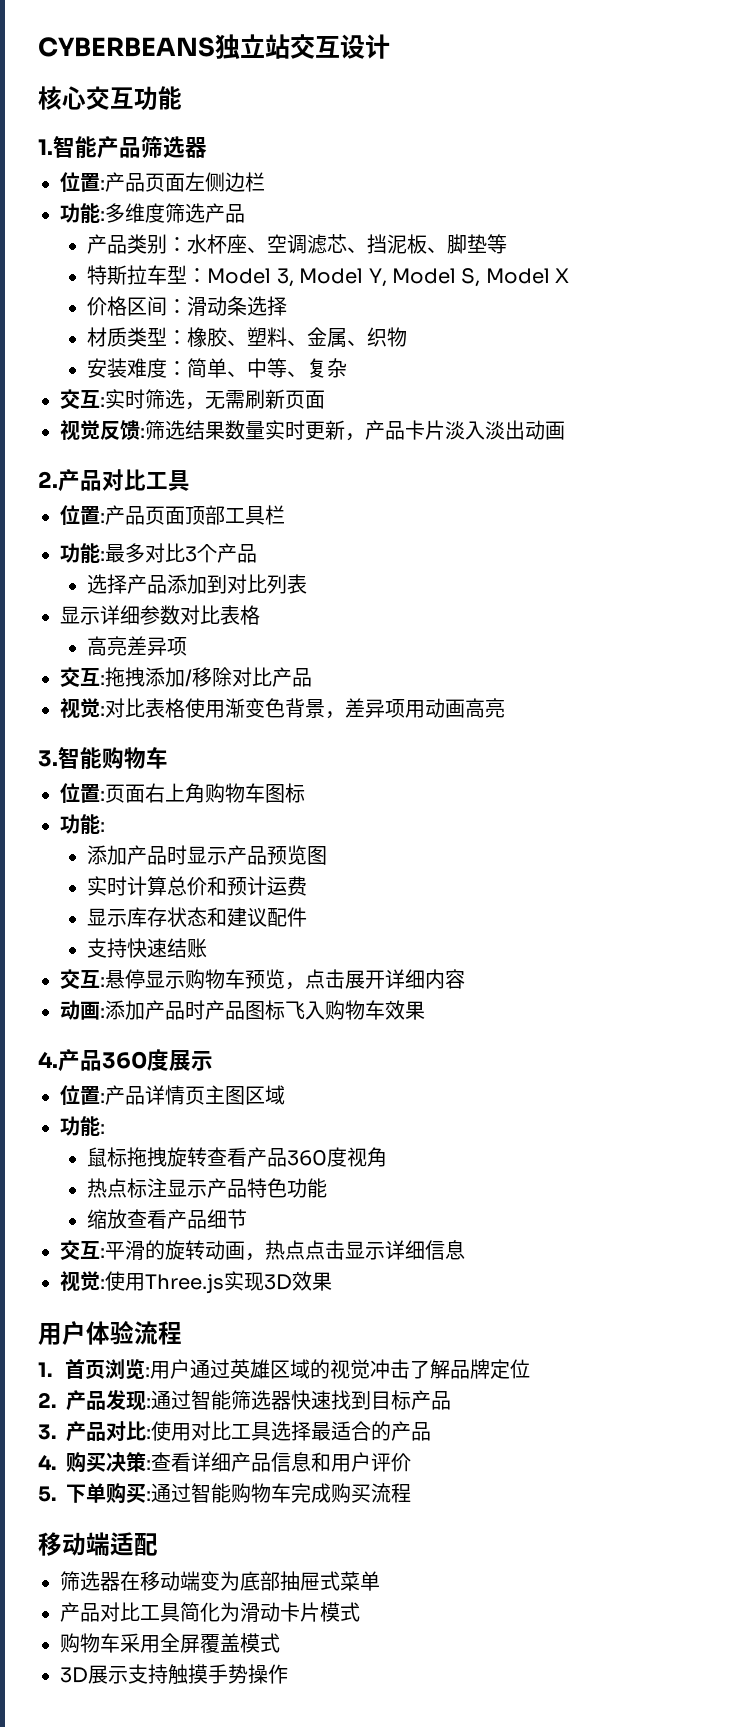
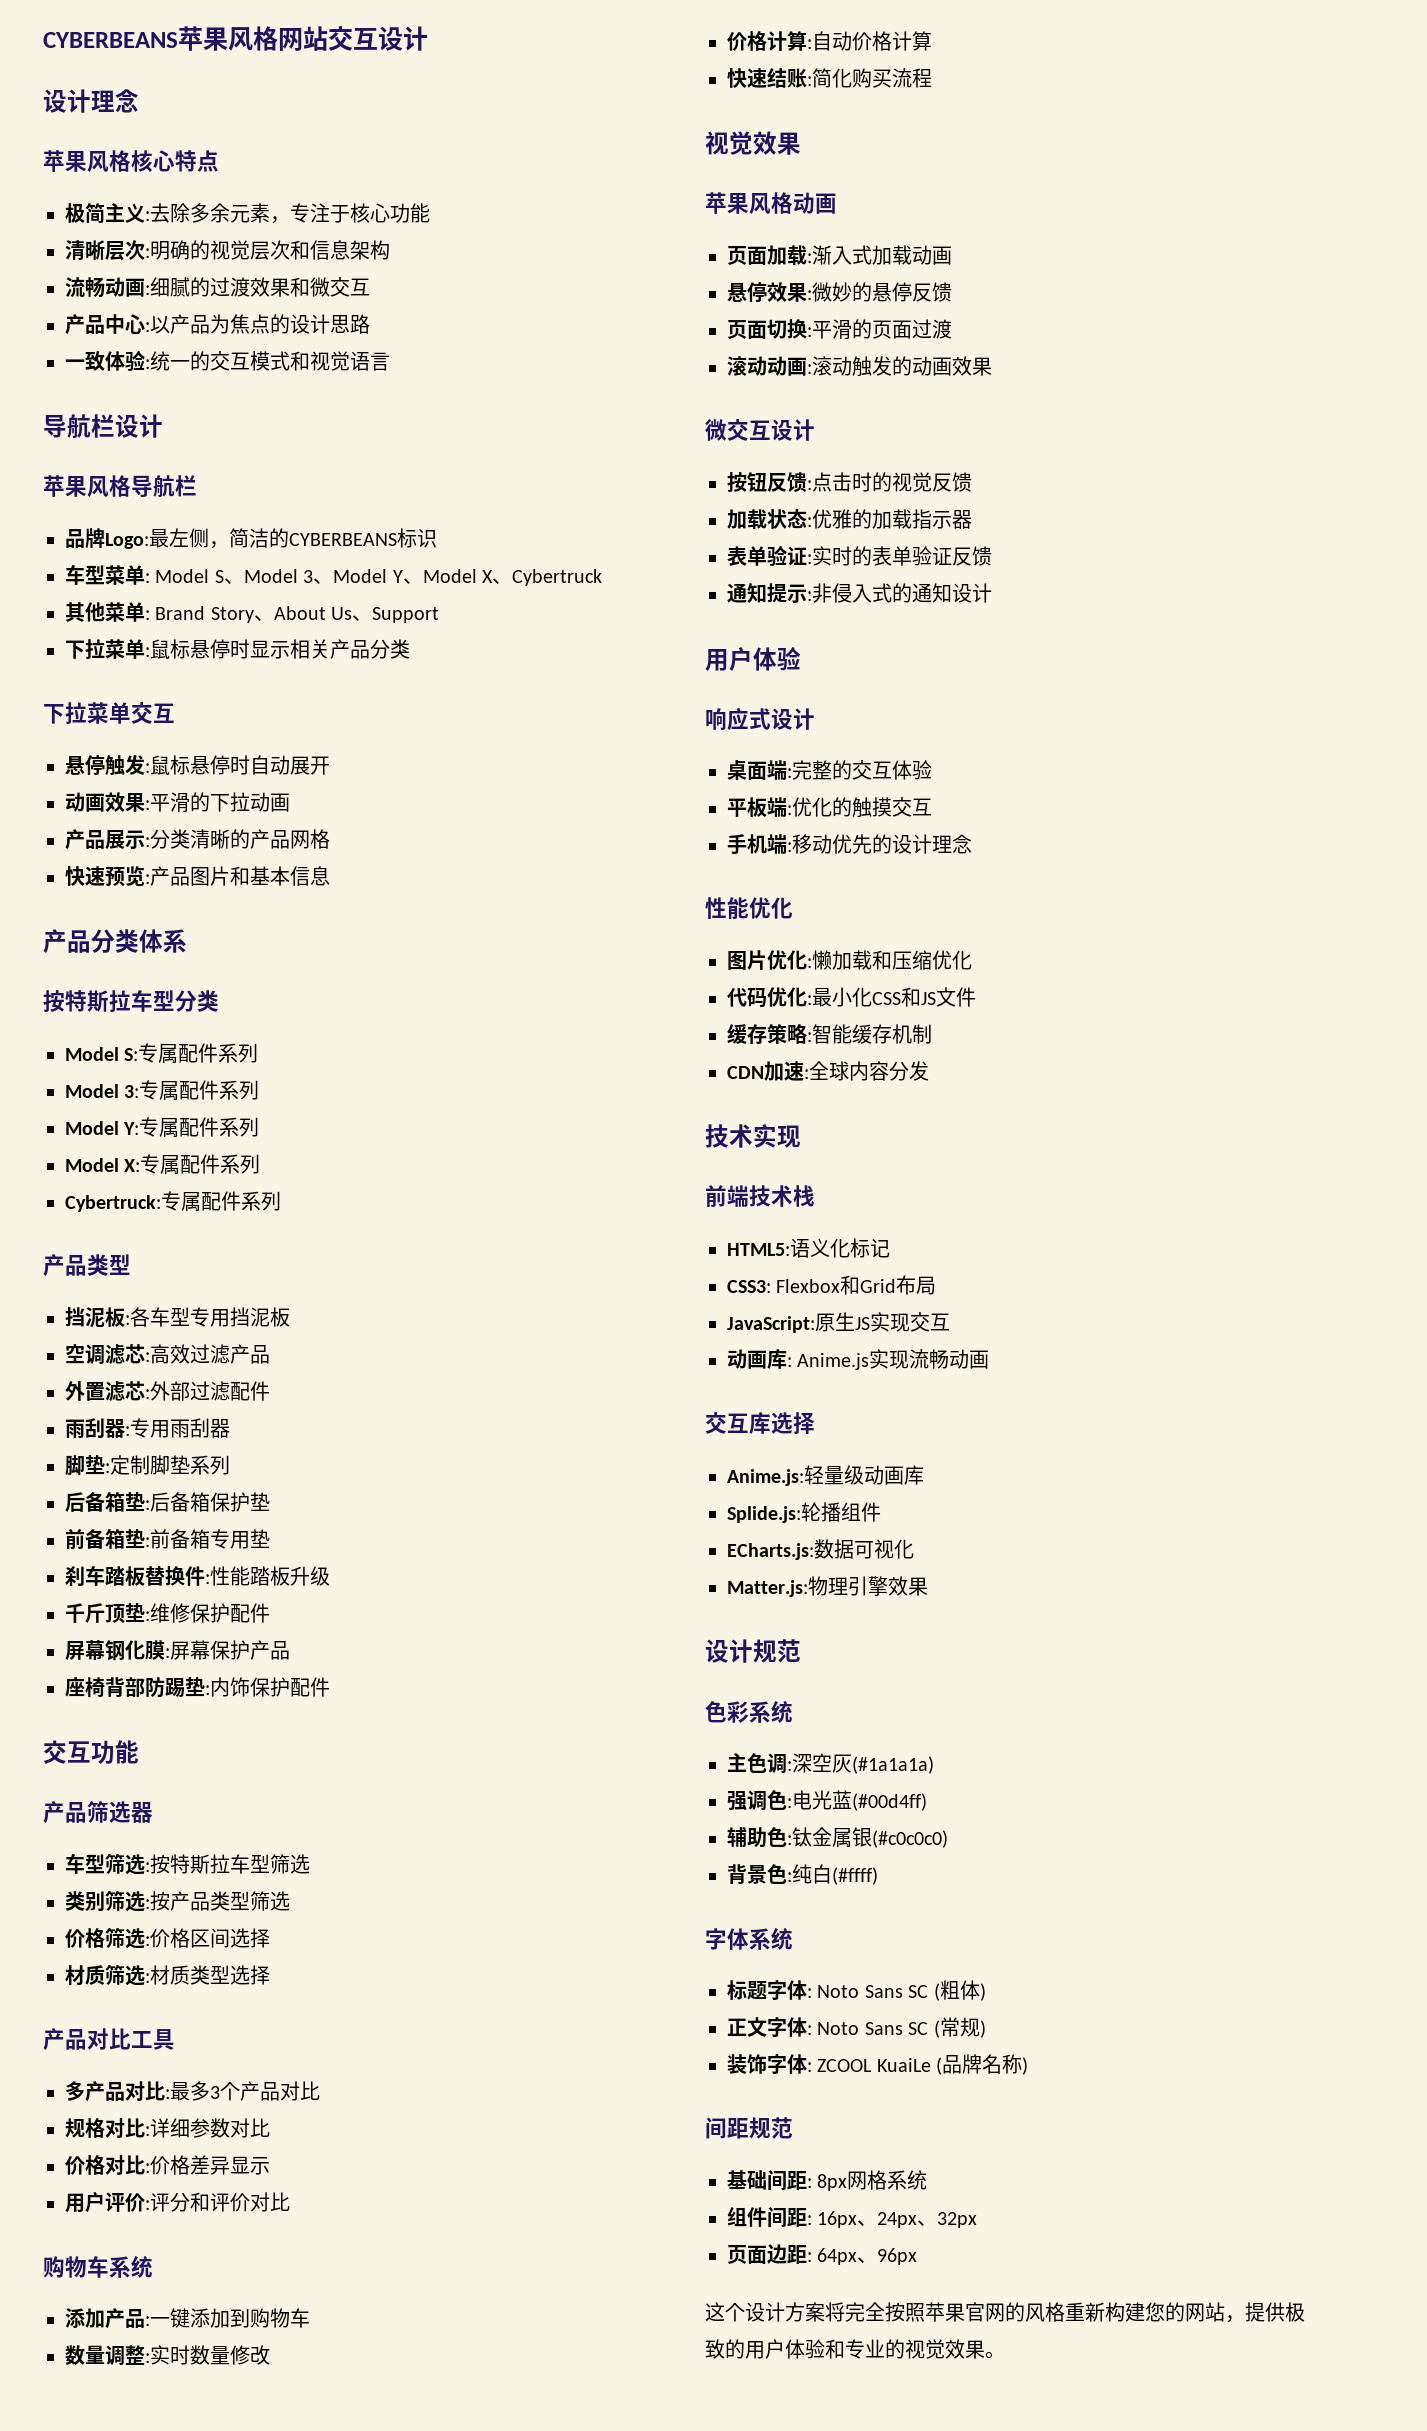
- CYBERBEANS独立站交互设计
- 核心交互功能
+ CYBERBEANS苹果风格网站交互设计
+ 设计理念
+ 苹果风格核心特点
+ 极简主义:去除多余元素，专注于核心功能
+ 清晰层次:明确的视觉层次和信息架构
+ 流畅动画:细腻的过渡效果和微交互
+ 产品中心:以产品为焦点的设计思路
+ 一致体验:统一的交互模式和视觉语言
+ 导航栏设计
+ 苹果风格导航栏
+ 品牌Logo:最左侧，简洁的CYBERBEANS标识
+ 车型菜单: Model S、Model 3、Model Y、Model X、Cybertruck
+ 其他菜单: Brand Story、About Us、Support
+ 下拉菜单:鼠标悬停时显示相关产品分类
+ 下拉菜单交互
+ 悬停触发:鼠标悬停时自动展开
+ 动画效果:平滑的下拉动画
+ 产品展示:分类清晰的产品网格
+ 快速预览:产品图片和基本信息
+ 产品分类体系
+ 按特斯拉车型分类
+ Model S:专属配件系列
+ Model 3:专属配件系列
+ Model Y:专属配件系列
+ Model X:专属配件系列
+ Cybertruck:专属配件系列
+ 产品类型
+ 挡泥板:各车型专用挡泥板
+ 空调滤芯:高效过滤产品
+ 外置滤芯:外部过滤配件
+ 雨刮器:专用雨刮器
+ 脚垫:定制脚垫系列
+ 后备箱垫:后备箱保护垫
+ 前备箱垫:前备箱专用垫
+ 刹车踏板替换件:性能踏板升级
+ 千斤顶垫:维修保护配件
+ 屏幕钢化膜:屏幕保护产品
+ 座椅背部防踢垫:内饰保护配件
+ 交互功能
- 1.智能产品筛选器
+ 产品筛选器
- 位置:产品页面左侧边栏
- 功能:多维度筛选产品
- 产品类别：水杯座、空调滤芯、挡泥板、脚垫等
- 特斯拉车型：Model 3, Model Y, Model S, Model X
- 价格区间：滑动条选择
- 材质类型：橡胶、塑料、金属、织物
- 安装难度：简单、中等、复杂
- 交互:实时筛选，无需刷新页面
- 视觉反馈:筛选结果数量实时更新，产品卡片淡入淡出动画
- 2.产品对比工具
- 位置:产品页面顶部工具栏
- 功能:最多对比3个产品
- 选择产品添加到对比列表
- 显示详细参数对比表格
- 高亮差异项
- 交互:拖拽添加/移除对比产品
- 视觉:对比表格使用渐变色背景，差异项用动画高亮
- 3.智能购物车
- 位置:页面右上角购物车图标
- 功能:
- 添加产品时显示产品预览图
- 实时计算总价和预计运费
- 显示库存状态和建议配件
- 支持快速结账
- 交互:悬停显示购物车预览，点击展开详细内容
- 动画:添加产品时产品图标飞入购物车效果
- 4.产品360度展示
- 位置:产品详情页主图区域
- 功能:
- 鼠标拖拽旋转查看产品360度视角
- 热点标注显示产品特色功能
- 缩放查看产品细节
- 交互:平滑的旋转动画，热点点击显示详细信息
- 视觉:使用Three.js实现3D效果
- 用户体验流程
- 1.首页浏览:用户通过英雄区域的视觉冲击了解品牌定位
- 2.产品发现:通过智能筛选器快速找到目标产品
- 3.产品对比:使用对比工具选择最适合的产品
- 4.购买决策:查看详细产品信息和用户评价
- 5.下单购买:通过智能购物车完成购买流程
- 移动端适配
- 筛选器在移动端变为底部抽屉式菜单
- 产品对比工具简化为滑动卡片模式
- 购物车采用全屏覆盖模式
- 3D展示支持触摸手势操作
+ 车型筛选:按特斯拉车型筛选
+ 类别筛选:按产品类型筛选
+ 价格筛选:价格区间选择
+ 材质筛选:材质类型选择
+ 产品对比工具
+ 多产品对比:最多3个产品对比
+ 规格对比:详细参数对比
+ 价格对比:价格差异显示
+ 用户评价:评分和评价对比
+ 购物车系统
+ 添加产品:一键添加到购物车
+ 数量调整:实时数量修改
+ 价格计算:自动价格计算
+ 快速结账:简化购买流程
+ 视觉效果
+ 苹果风格动画
+ 页面加载:渐入式加载动画
+ 悬停效果:微妙的悬停反馈
+ 页面切换:平滑的页面过渡
+ 滚动动画:滚动触发的动画效果
+ 微交互设计
+ 按钮反馈:点击时的视觉反馈
+ 加载状态:优雅的加载指示器
+ 表单验证:实时的表单验证反馈
+ 通知提示:非侵入式的通知设计
+ 用户体验
+ 响应式设计
+ 桌面端:完整的交互体验
+ 平板端:优化的触摸交互
+ 手机端:移动优先的设计理念
+ 性能优化
+ 图片优化:懒加载和压缩优化
+ 代码优化:最小化CSS和JS文件
+ 缓存策略:智能缓存机制
+ CDN加速:全球内容分发
+ 技术实现
+ 前端技术栈
+ HTML5:语义化标记
+ CSS3: Flexbox和Grid布局
+ JavaScript:原生JS实现交互
+ 动画库: Anime.js实现流畅动画
+ 交互库选择
+ Anime.js:轻量级动画库
+ Splide.js:轮播组件
+ ECharts.js:数据可视化
+ Matter.js:物理引擎效果
+ 设计规范
+ 色彩系统
+ 主色调:深空灰(#1a1a1a)
+ 强调色:电光蓝(#00d4ff)
+ 辅助色:钛金属银(#c0c0c0)
+ 背景色:纯白(#ffff)
+ 字体系统
+ 标题字体: Noto Sans SC (粗体)
+ 正文字体: Noto Sans SC (常规)
+ 装饰字体: ZCOOL KuaiLe (品牌名称)
+ 间距规范
+ 基础间距: 8px网格系统
+ 组件间距: 16px、24px、32px
+ 页面边距: 64px、96px
+ 这个设计方案将完全按照苹果官网的风格重新构建您的网站，提供极致的用户体验和专业的视觉效果。

